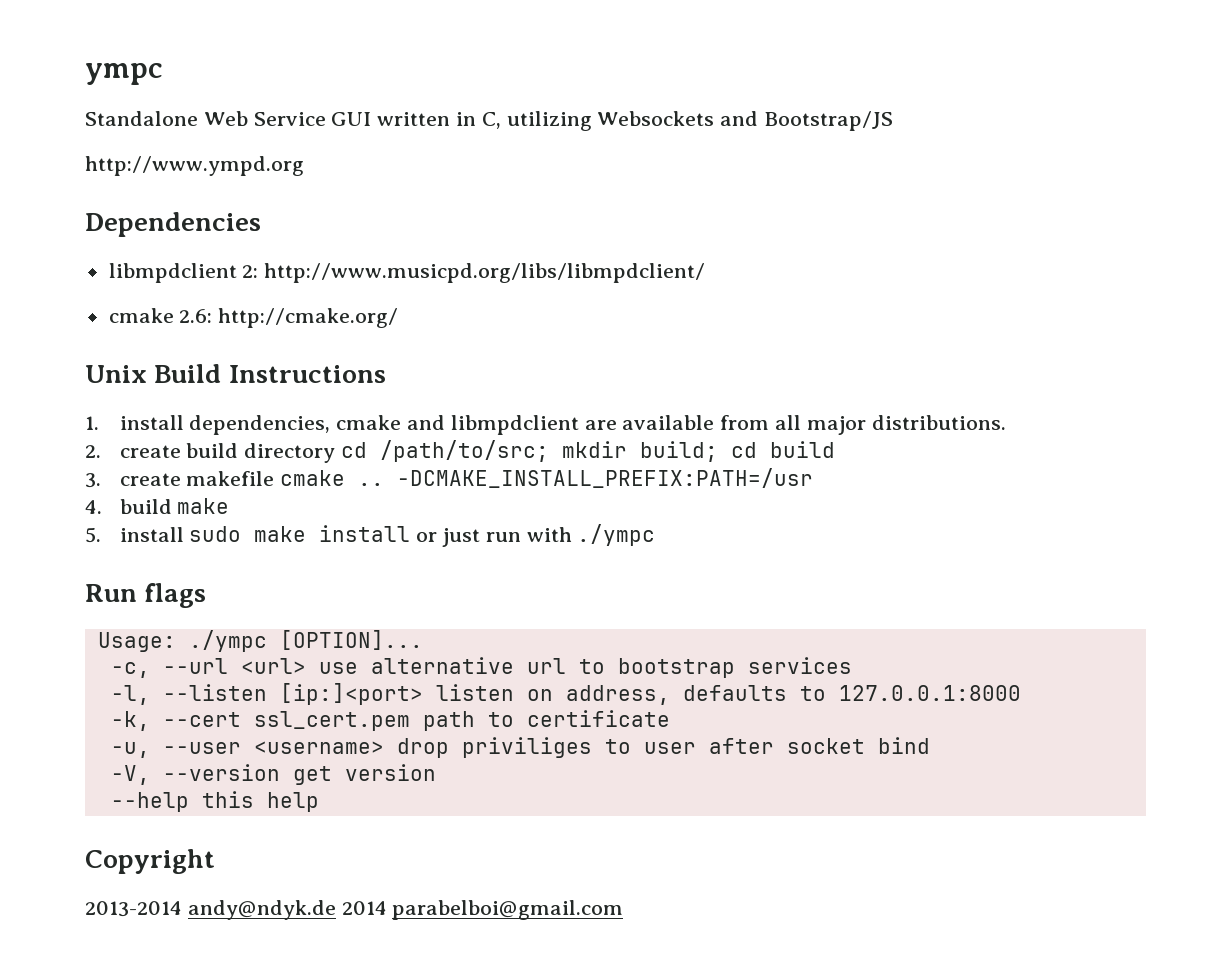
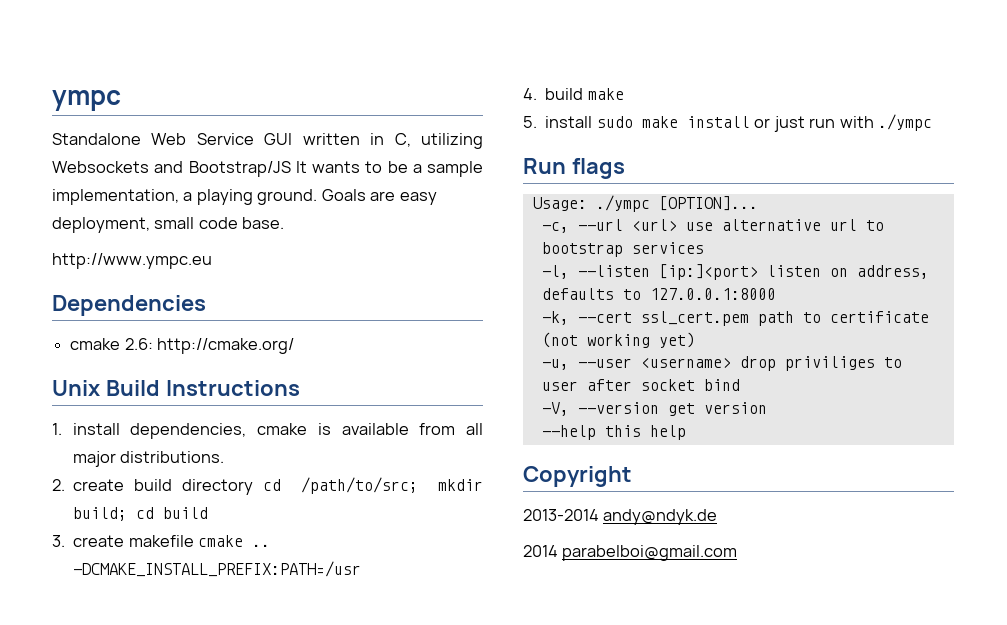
- Standalone Web Service GUI written in C, utilizing Websockets and Bootstrap/JS
- http://www.ympd.org
+ Standalone Web Service GUI written in C, utilizing Websockets and Bootstrap/JS It wants to be a sample implementation, a playing ground. Goals are easy deployment, small code base.
+ http://www.ympc.eu
  Dependencies
- libmpdclient 2: http://www.musicpd.org/libs/libmpdclient/
- 1. install dependencies, cmake and libmpdclient are available from all major distributions.
+ 1. install dependencies, cmake is available from all major distributions.
- -k, --cert ssl_cert.pem path to certificate
+ -k, --cert ssl_cert.pem path to certificate (not working yet)
- 2013-2014 andy@ndyk.de 2014 parabelboi@gmail.com
+ 2013-2014 andy@ndyk.de
+ 2014 parabelboi@gmail.com

